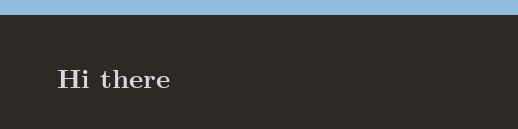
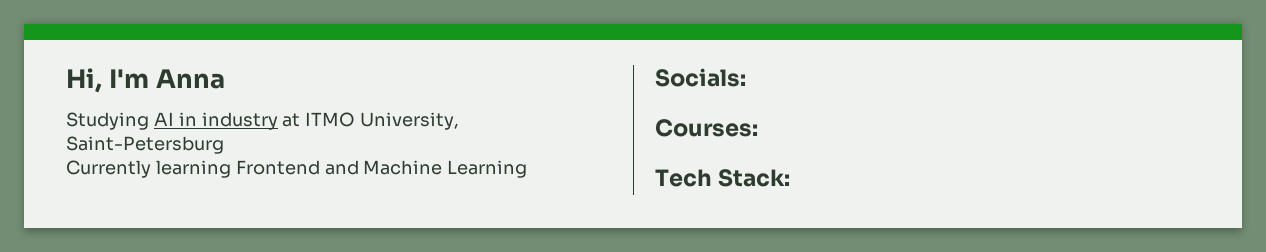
- Hi there
+ Hi, I'm Anna
+ Studying AI in industry at ITMO University, Saint-Petersburg
+ Currently learning Frontend and Machine Learning
+ Socials:
+ Courses:
+ Tech Stack:

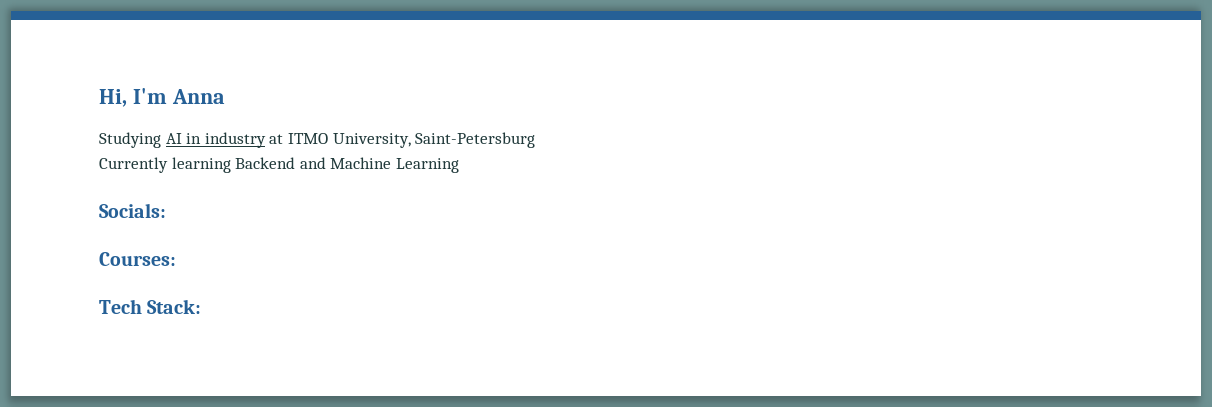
- Currently learning Frontend and Machine Learning
+ Currently learning Backend and Machine Learning

